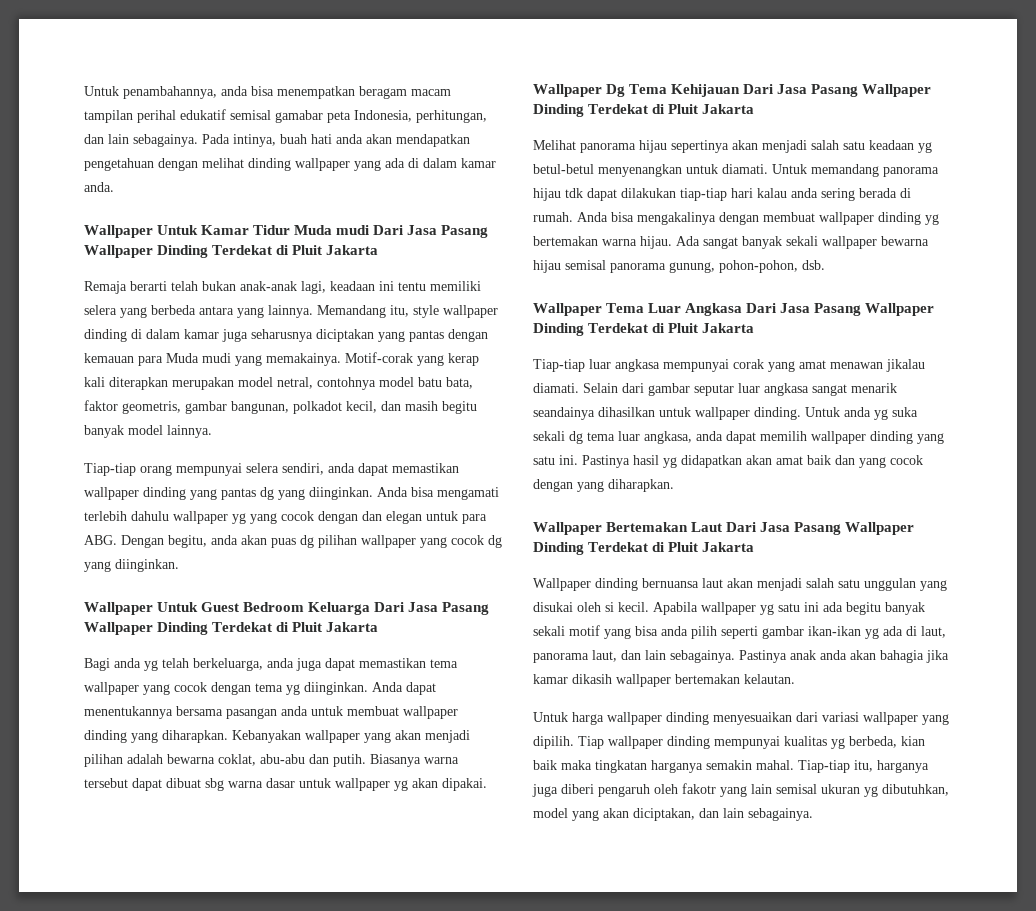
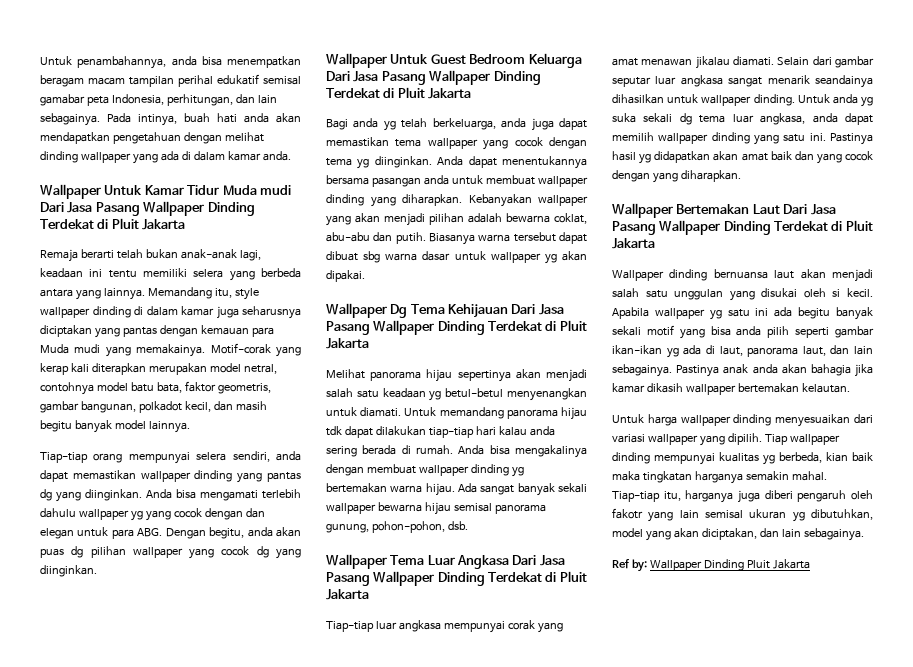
+ Ref by: Wallpaper Dinding Pluit Jakarta

